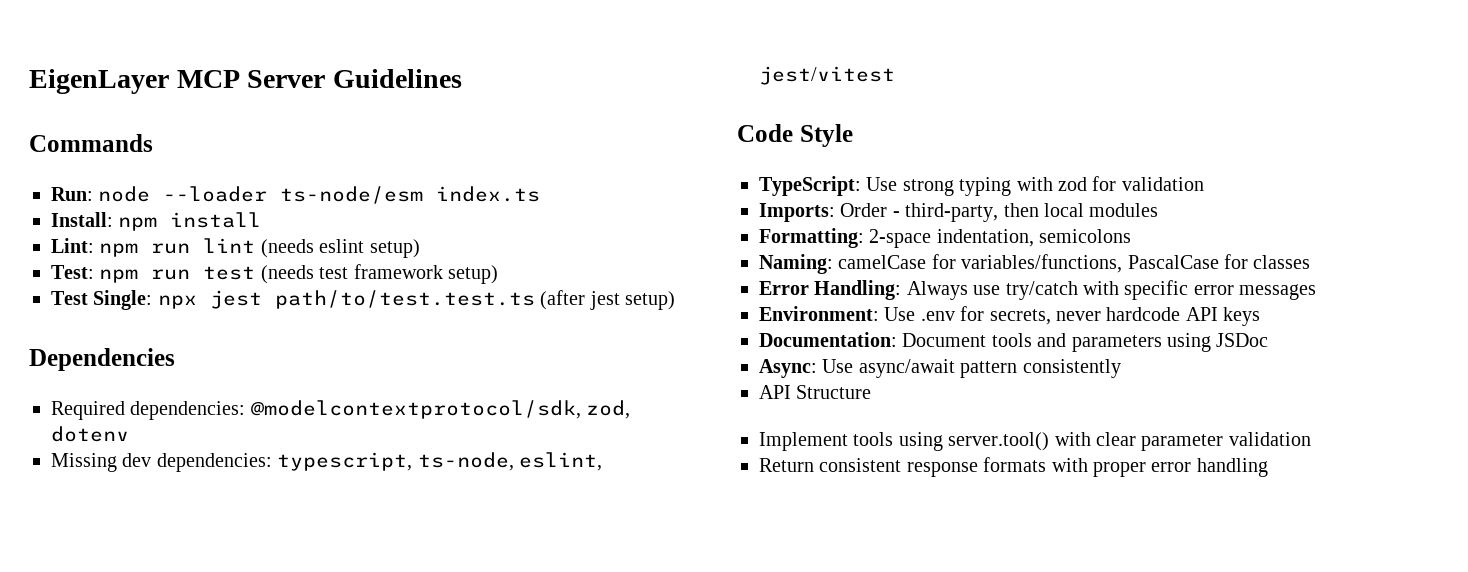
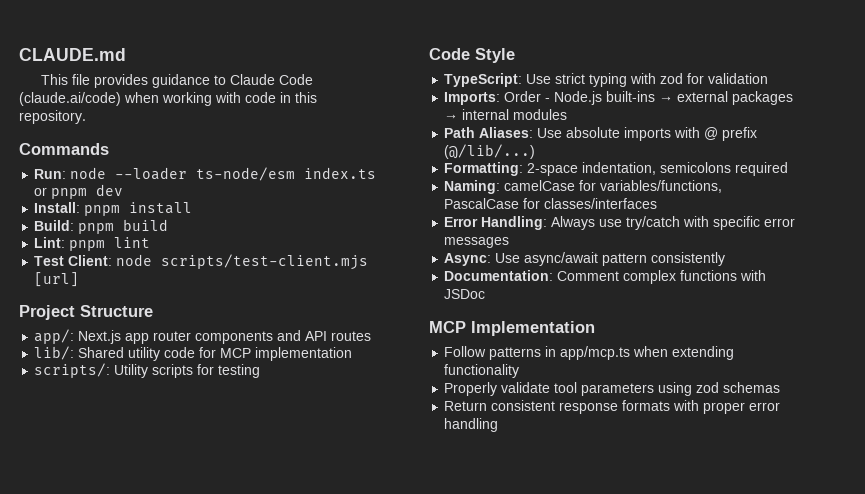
- EigenLayer MCP Server Guidelines
+ CLAUDE.md
+ This file provides guidance to Claude Code (claude.ai/code) when working with code in this repository.
- Run: node --loader ts-node/esm index.ts
+ Run: node --loader ts-node/esm index.ts or pnpm dev
- Install: npm install
+ Install: pnpm install
+ Build: pnpm build
- Lint: npm run lint (needs eslint setup)
- Test: npm run test (needs test framework setup)
- Test Single: npx jest path/to/test.test.ts (after jest setup)
- Dependencies
- Required dependencies: @modelcontextprotocol/sdk, zod, dotenv
- Missing dev dependencies: typescript, ts-node, eslint, jest/vitest
+ Lint: pnpm lint
+ Test Client: node scripts/test-client.mjs [url]
+ Project Structure
+ app/: Next.js app router components and API routes
+ lib/: Shared utility code for MCP implementation
+ scripts/: Utility scripts for testing
- TypeScript: Use strong typing with zod for validation
+ TypeScript: Use strict typing with zod for validation
- Imports: Order - third-party, then local modules
+ Imports: Order - Node.js built-ins → external packages → internal modules
+ Path Aliases: Use absolute imports with @ prefix (@/lib/...)
- Formatting: 2-space indentation, semicolons
+ Formatting: 2-space indentation, semicolons required
- Naming: camelCase for variables/functions, PascalCase for classes
+ Naming: camelCase for variables/functions, PascalCase for classes/interfaces
- Environment: Use .env for secrets, never hardcode API keys
- Documentation: Document tools and parameters using JSDoc
- API Structure
- Implement tools using server.tool() with clear parameter validation
+ Documentation: Comment complex functions with JSDoc
+ MCP Implementation
+ Follow patterns in app/mcp.ts when extending functionality
+ Properly validate tool parameters using zod schemas

